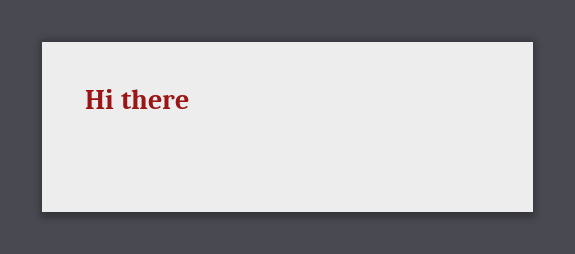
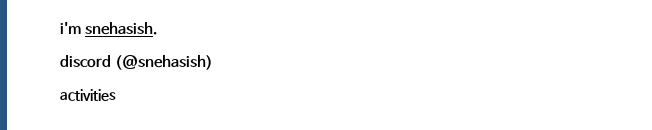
- Hi there
+ i'm snehasish.
+ discord (@snehasish)
+ activities

